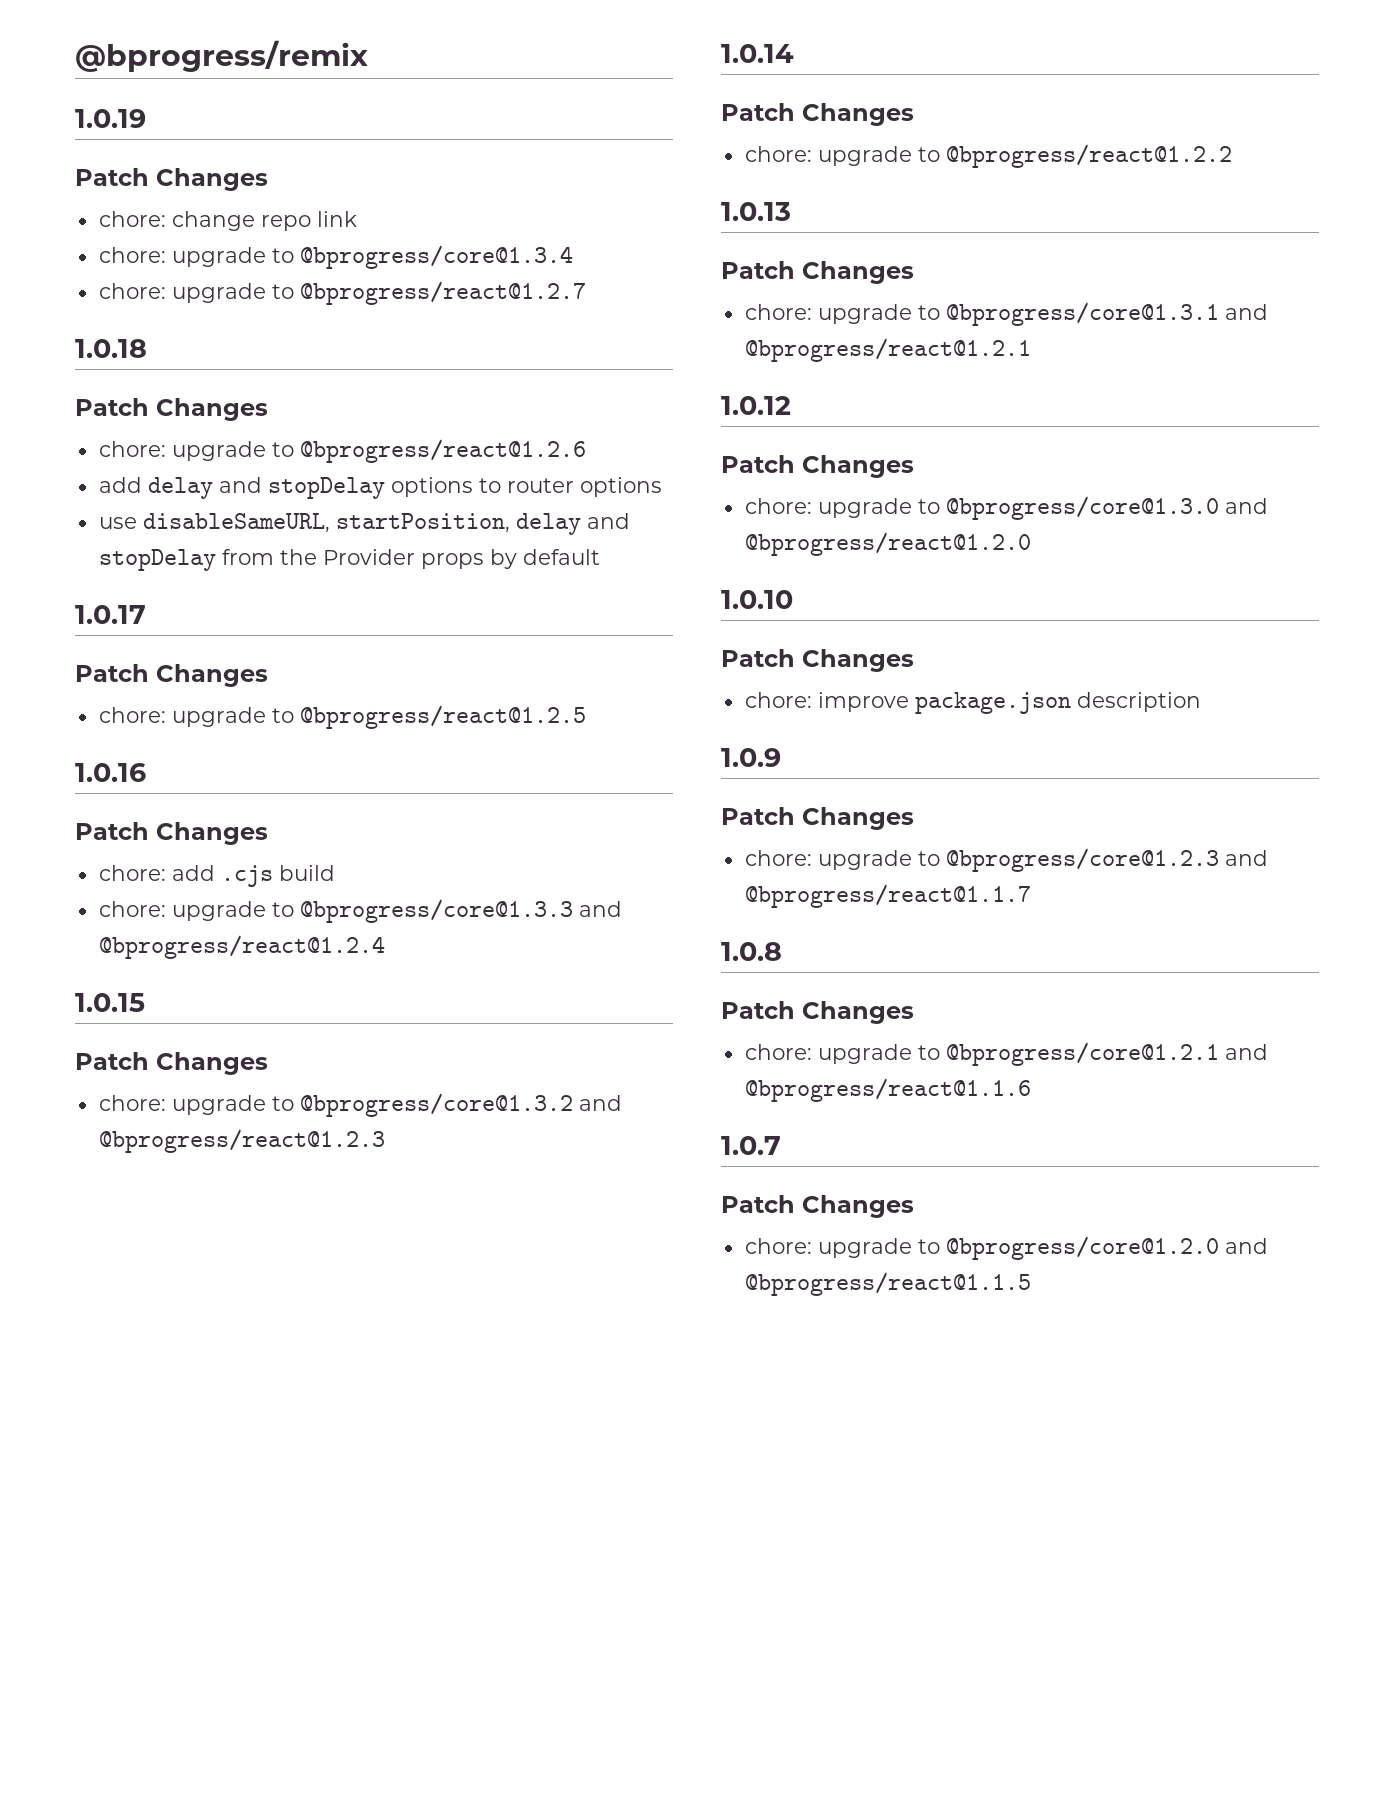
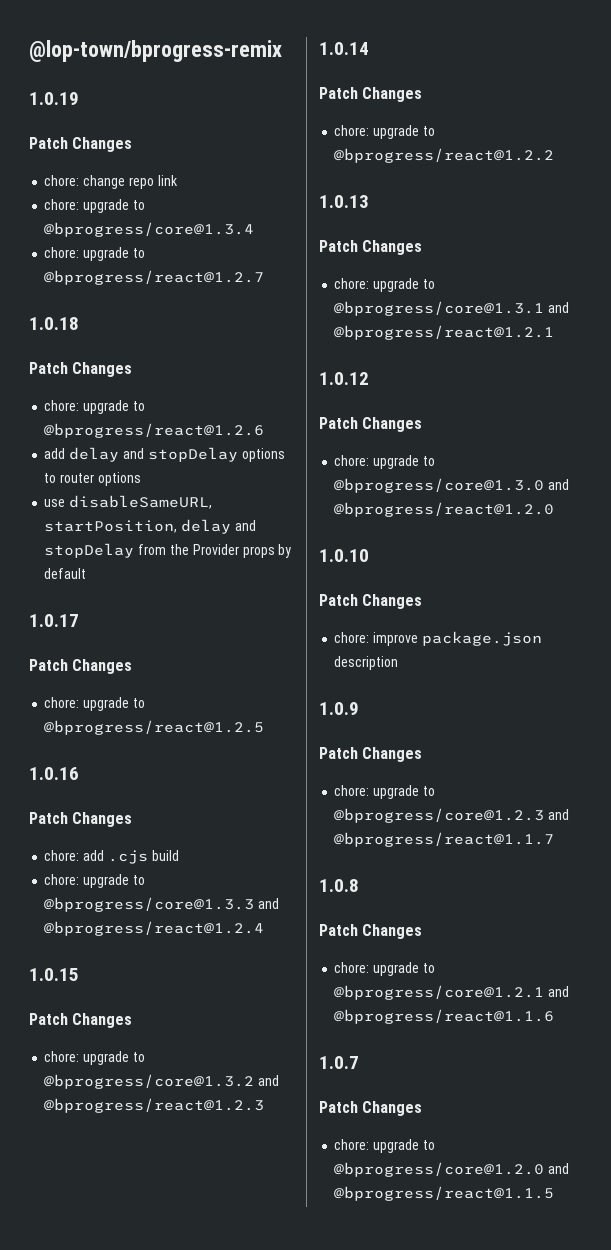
- @bprogress/remix
+ @lop-town/bprogress-remix

